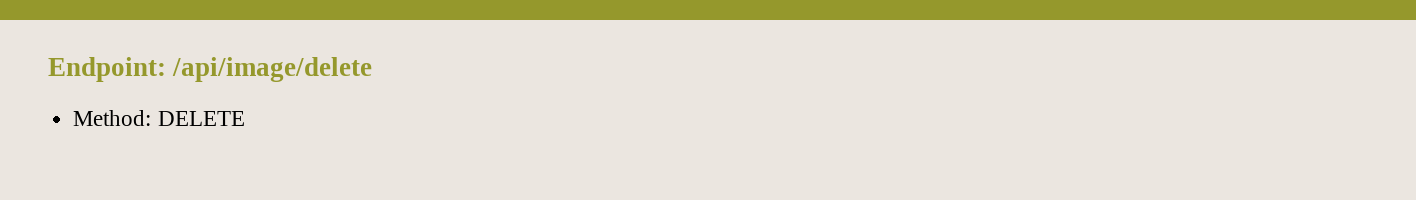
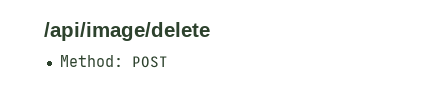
- Endpoint: /api/image/delete
+ /api/image/delete
- Method: DELETE
+ Method: POST

